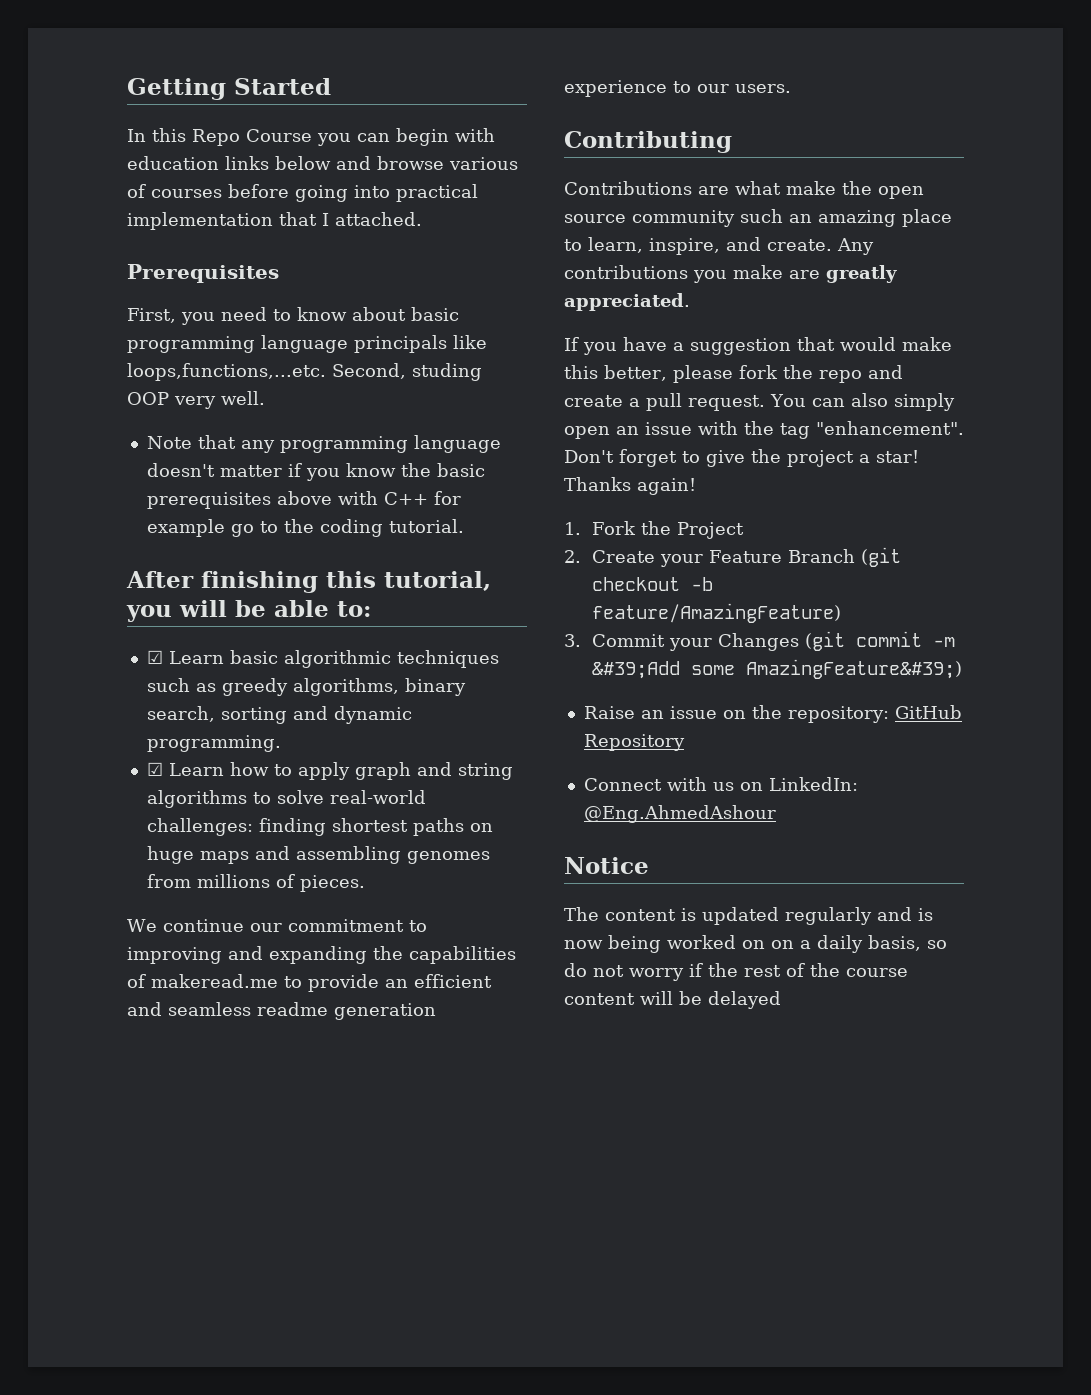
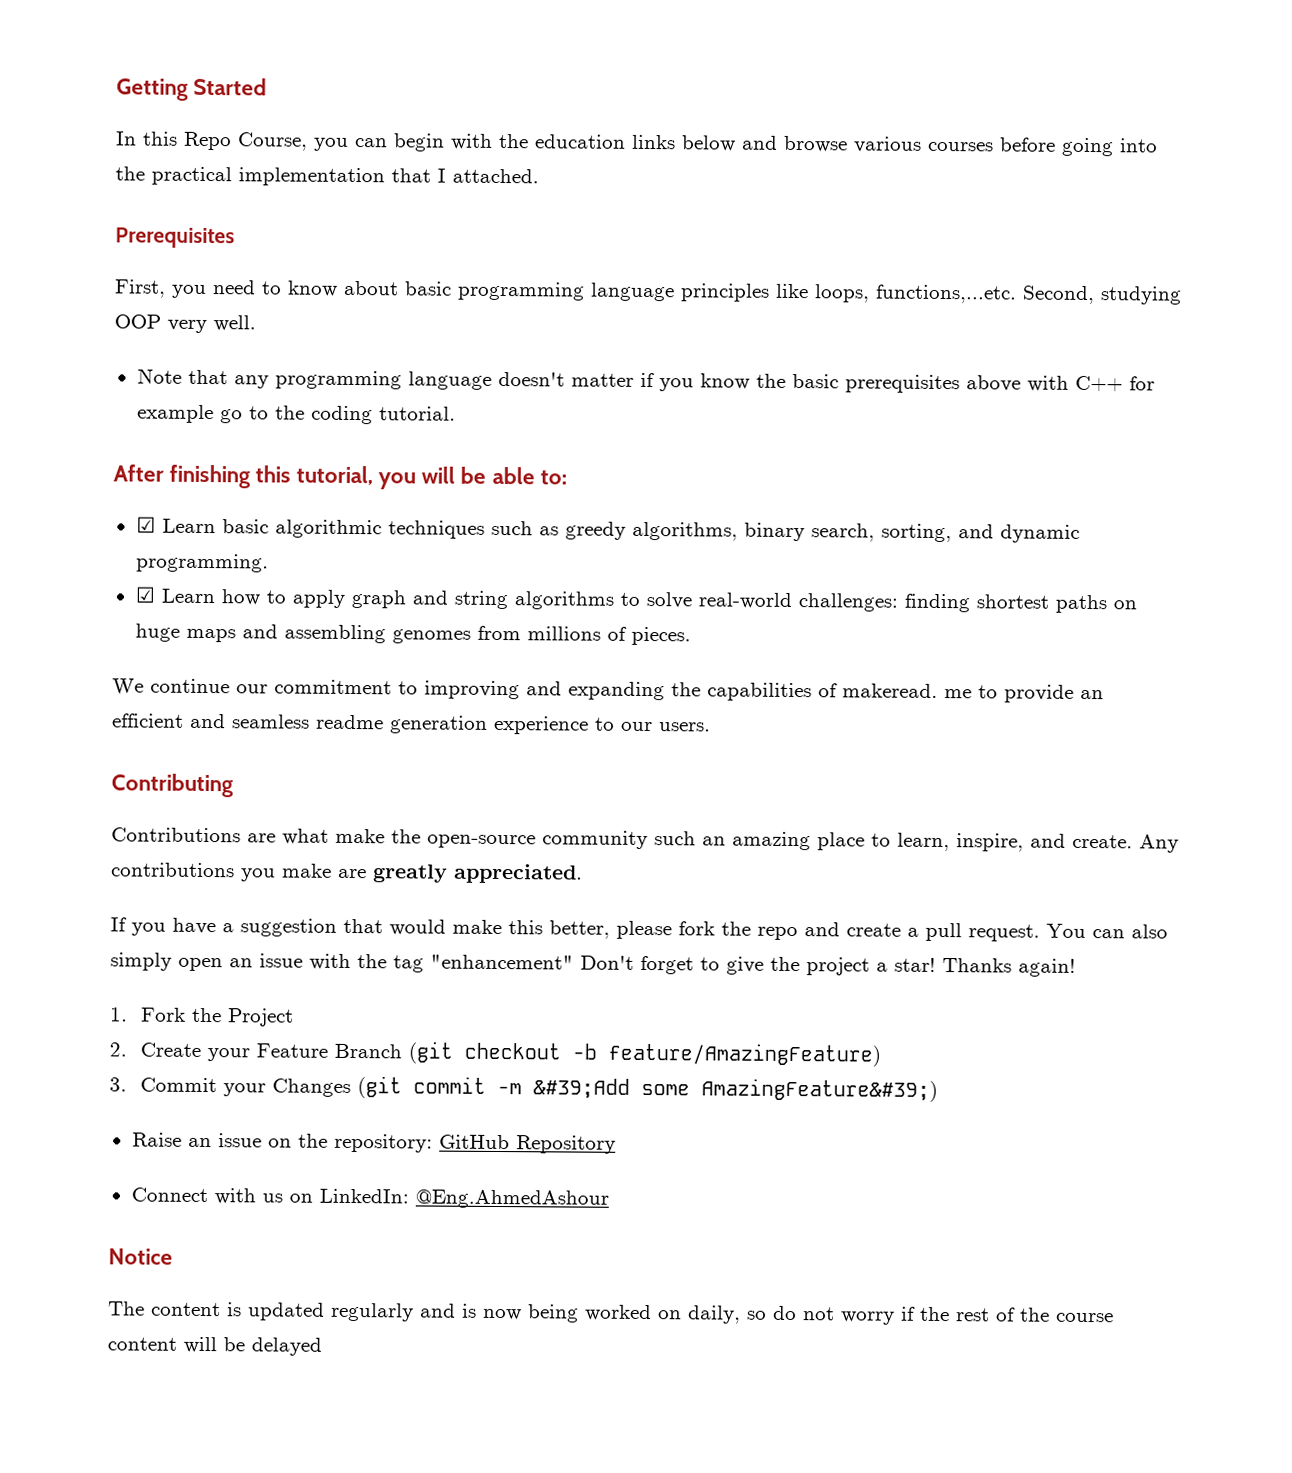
- In this Repo Course you can begin with education links below and browse various of courses before going into practical implementation that I attached.
+ In this Repo Course, you can begin with the education links below and browse various courses before going into the practical implementation that I attached.
- First, you need to know about basic programming language principals like loops,functions,...etc. Second, studing OOP very well.
+ First, you need to know about basic programming language principles like loops, functions,...etc. Second, studying OOP very well.
- ☑ Learn basic algorithmic techniques such as greedy algorithms, binary search, sorting and dynamic programming.
+ ☑ Learn basic algorithmic techniques such as greedy algorithms, binary search, sorting, and dynamic programming.
- We continue our commitment to improving and expanding the capabilities of makeread.me to provide an efficient and seamless readme generation experience to our users.
+ We continue our commitment to improving and expanding the capabilities of makeread. me to provide an efficient and seamless readme generation experience to our users.
- Contributions are what make the open source community such an amazing place to learn, inspire, and create.
+ Contributions are what make the open-source community such an amazing place to learn, inspire, and create.
- You can also simply open an issue with the tag "enhancement". Don't forget to give the project a star!
+ You can also simply open an issue with the tag "enhancement" Don't forget to give the project a star!
- The content is updated regularly and is now being worked on on a daily basis, so do not worry if the rest of the course content will be delayed
+ The content is updated regularly and is now being worked on daily, so do not worry if the rest of the course content will be delayed

